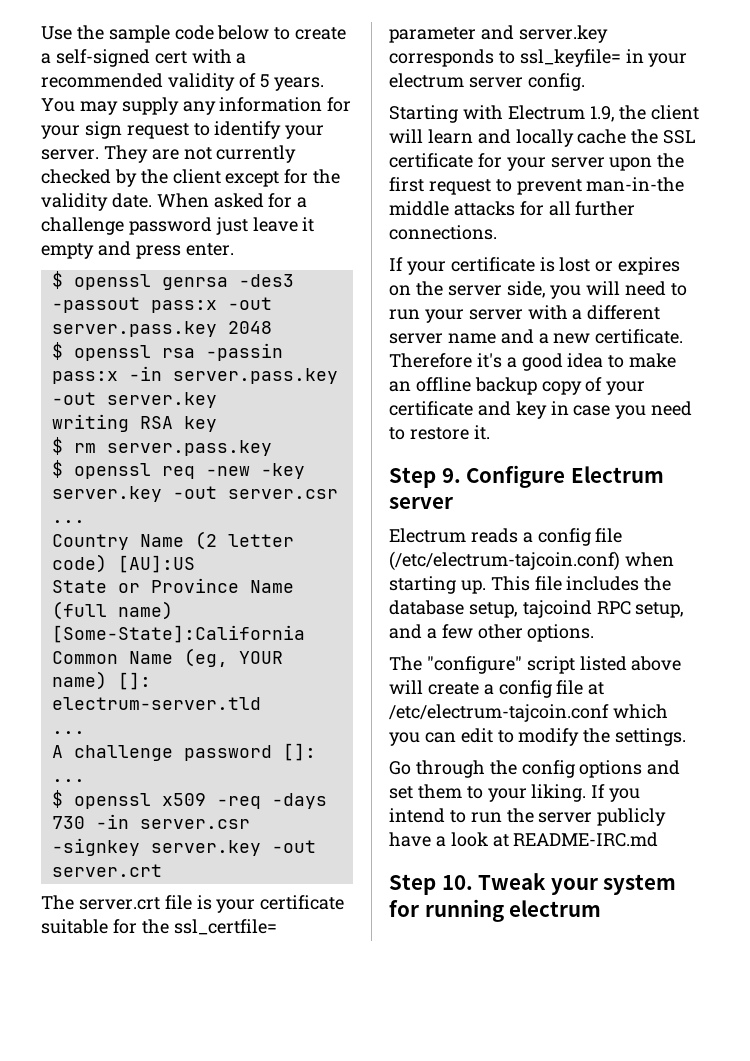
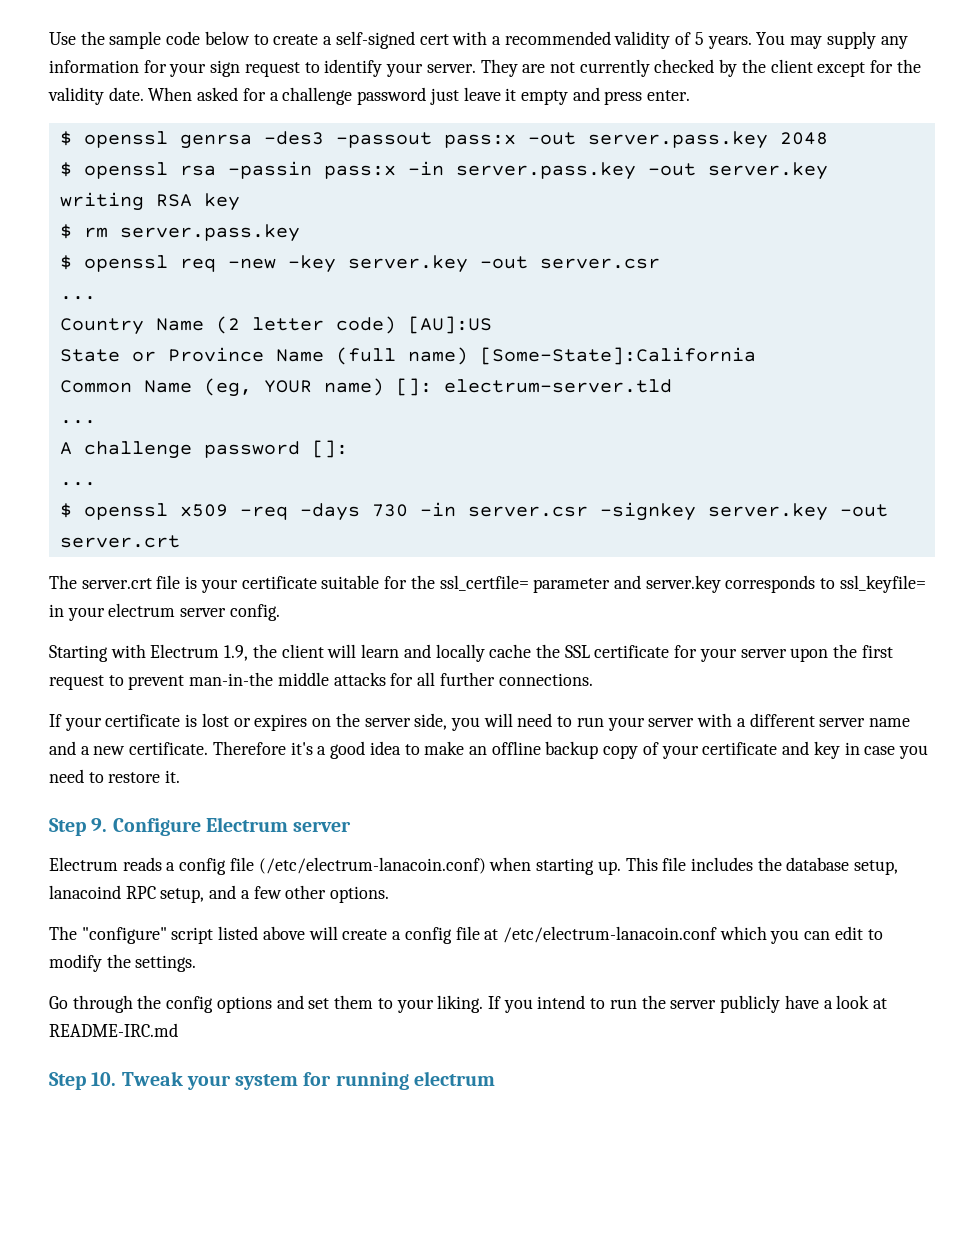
- Electrum reads a config file (/etc/electrum-tajcoin.conf) when starting up.
+ Electrum reads a config file (/etc/electrum-lanacoin.conf) when starting up.
- This file includes the database setup, tajcoind RPC setup, and a few other options.
+ This file includes the database setup, lanacoind RPC setup, and a few other options.
- The "configure" script listed above will create a config file at /etc/electrum-tajcoin.conf which you can edit to modify the settings.
+ The "configure" script listed above will create a config file at /etc/electrum-lanacoin.conf which you can edit to modify the settings.

